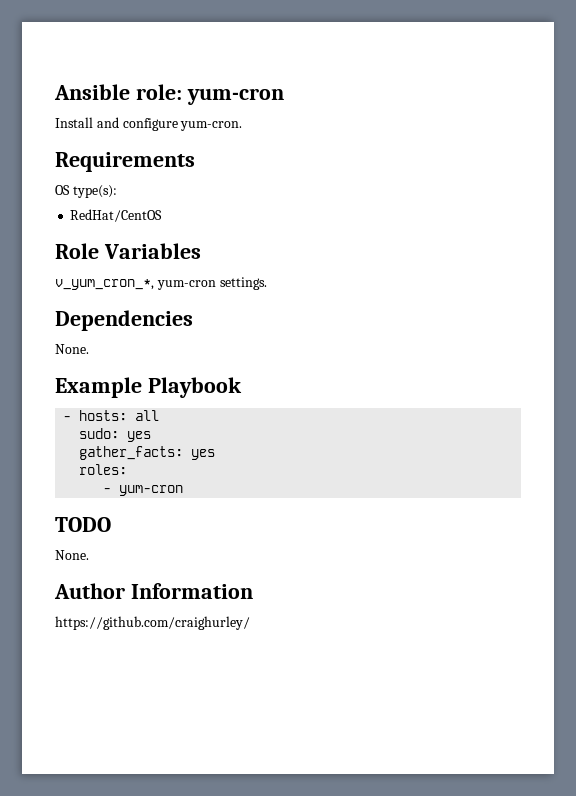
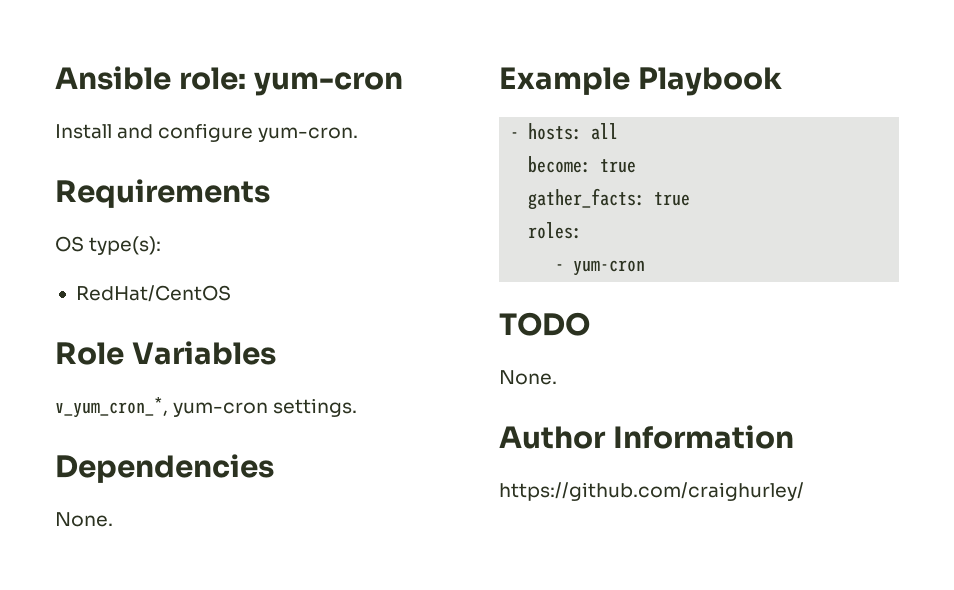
- sudo: yes
+ become: true
- gather_facts: yes
+ gather_facts: true

